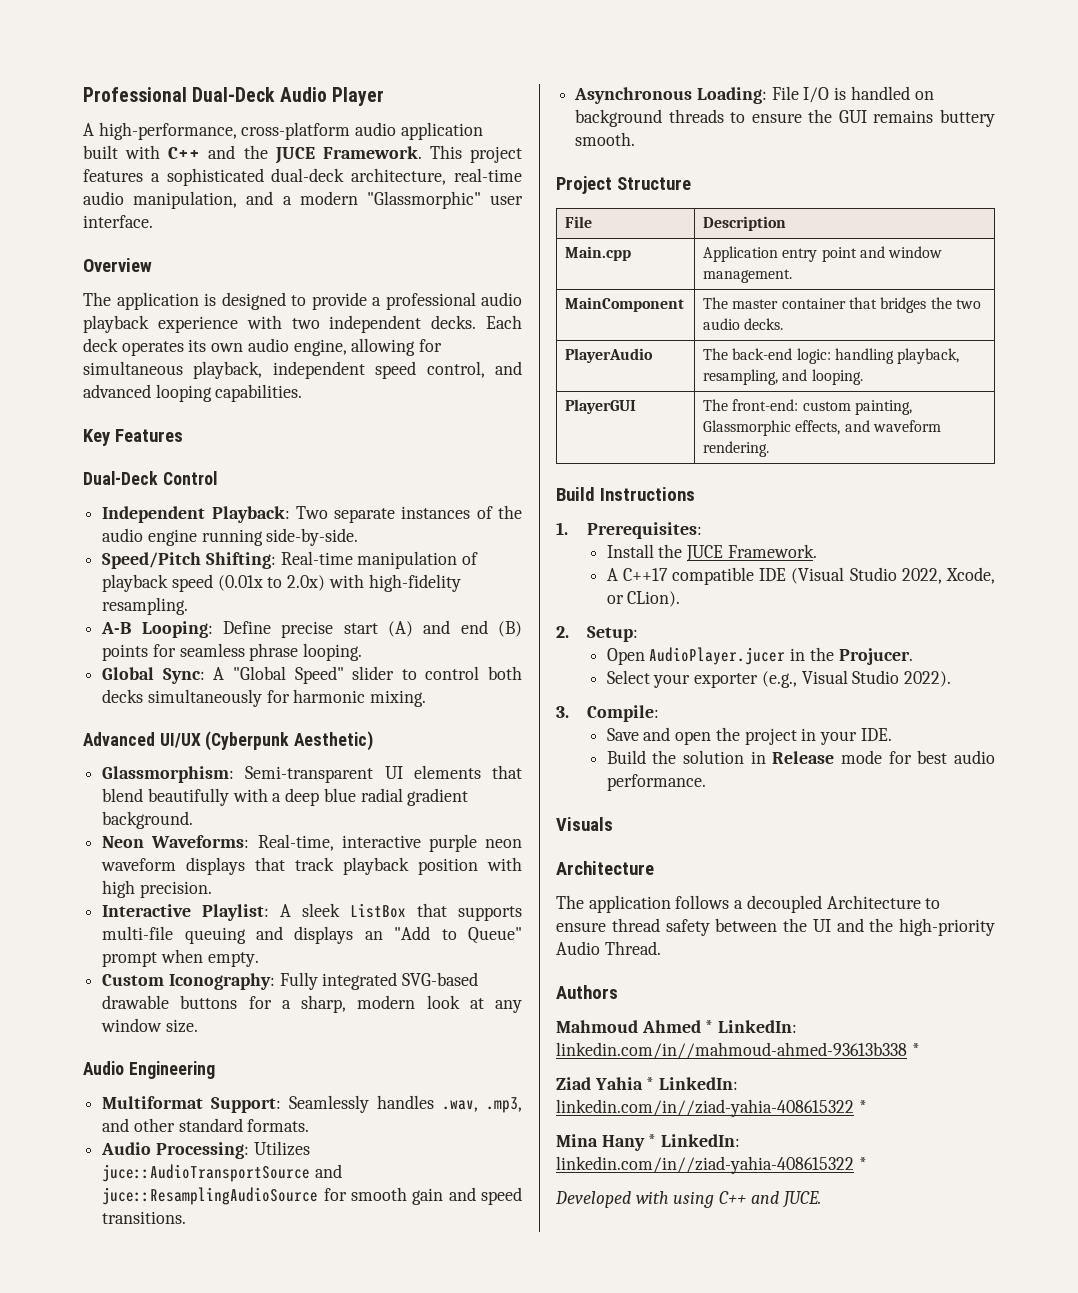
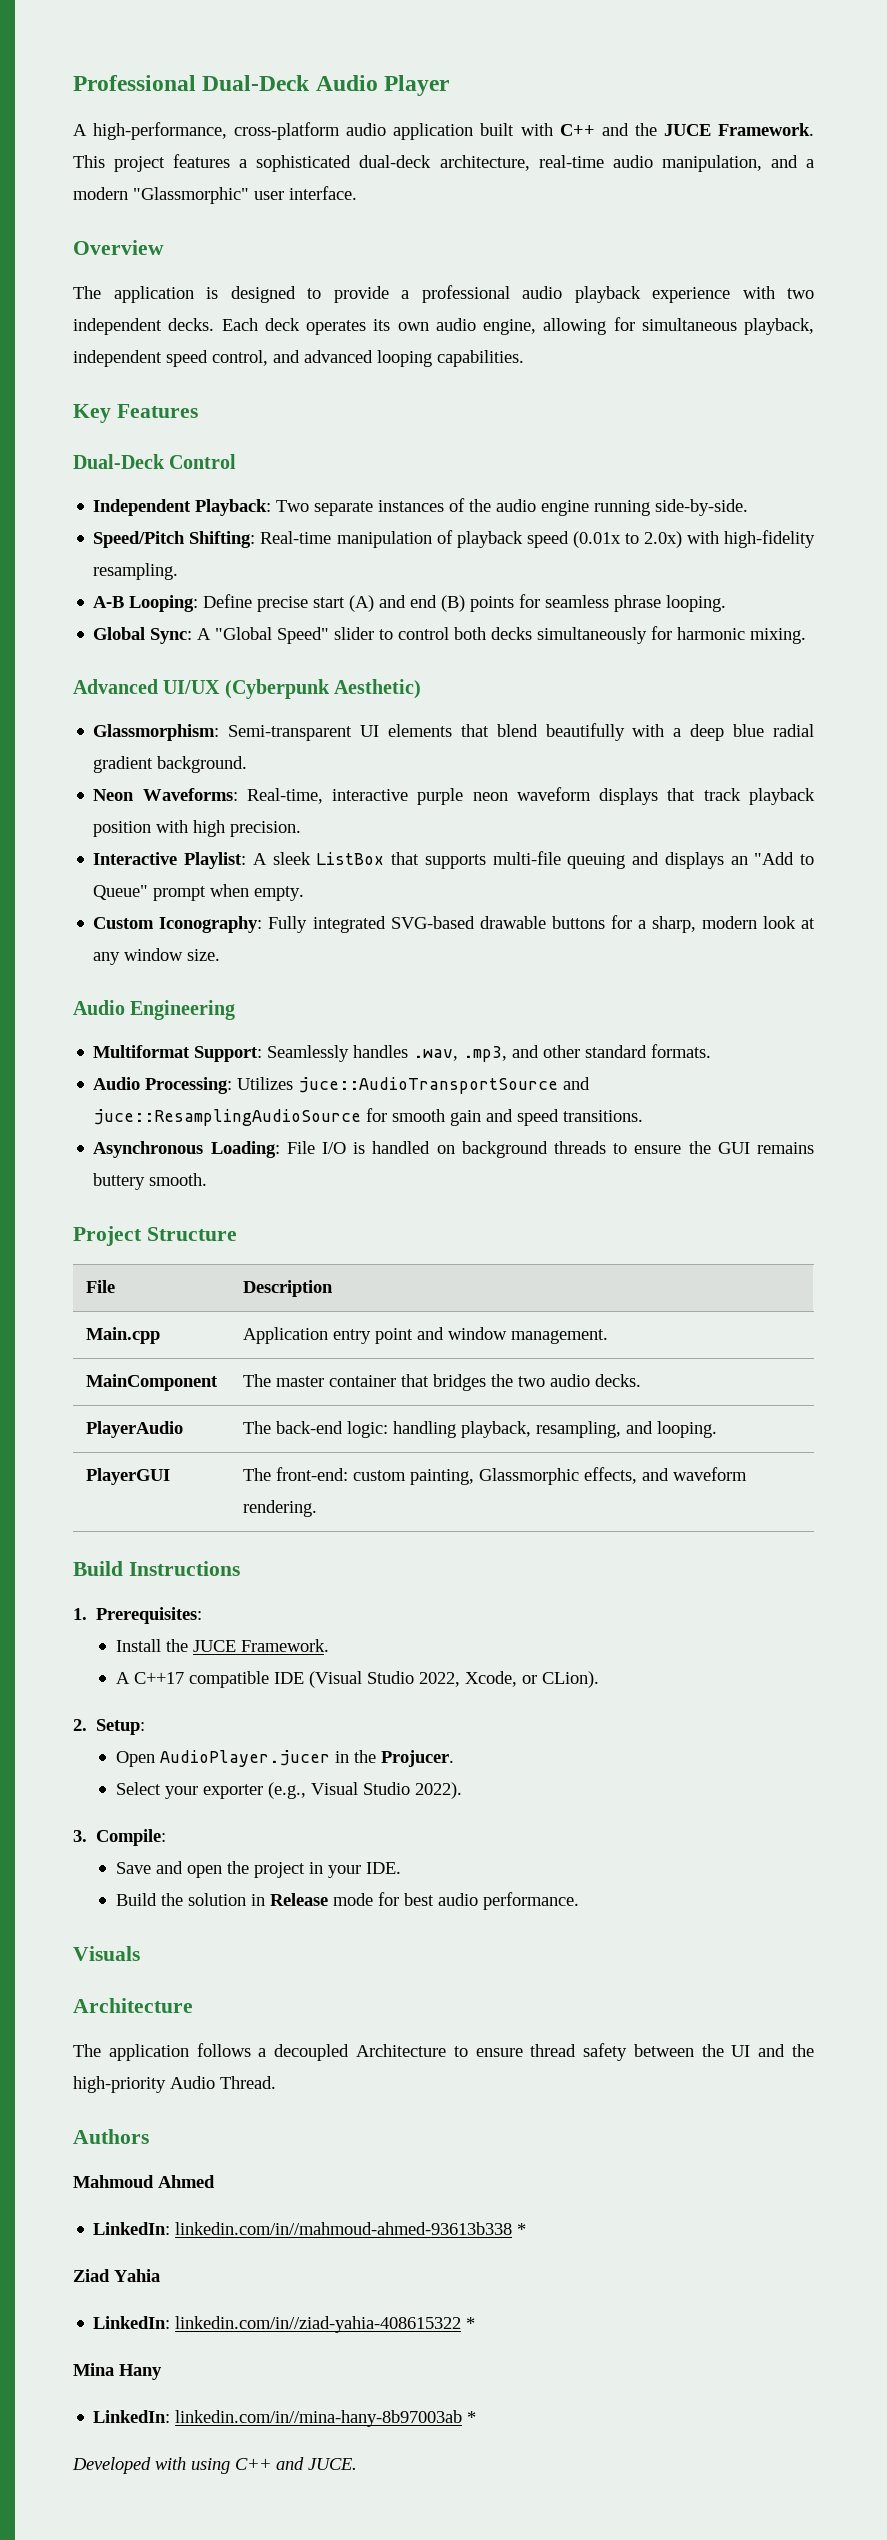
- Mahmoud Ahmed * LinkedIn: linkedin.com/in//mahmoud-ahmed-93613b338 *
+ Mahmoud Ahmed
+ LinkedIn: linkedin.com/in//mahmoud-ahmed-93613b338 *
- Ziad Yahia * LinkedIn: linkedin.com/in//ziad-yahia-408615322 *
+ Ziad Yahia
+ LinkedIn: linkedin.com/in//ziad-yahia-408615322 *
- Mina Hany * LinkedIn: linkedin.com/in//ziad-yahia-408615322 *
+ Mina Hany
+ LinkedIn: linkedin.com/in//mina-hany-8b97003ab *

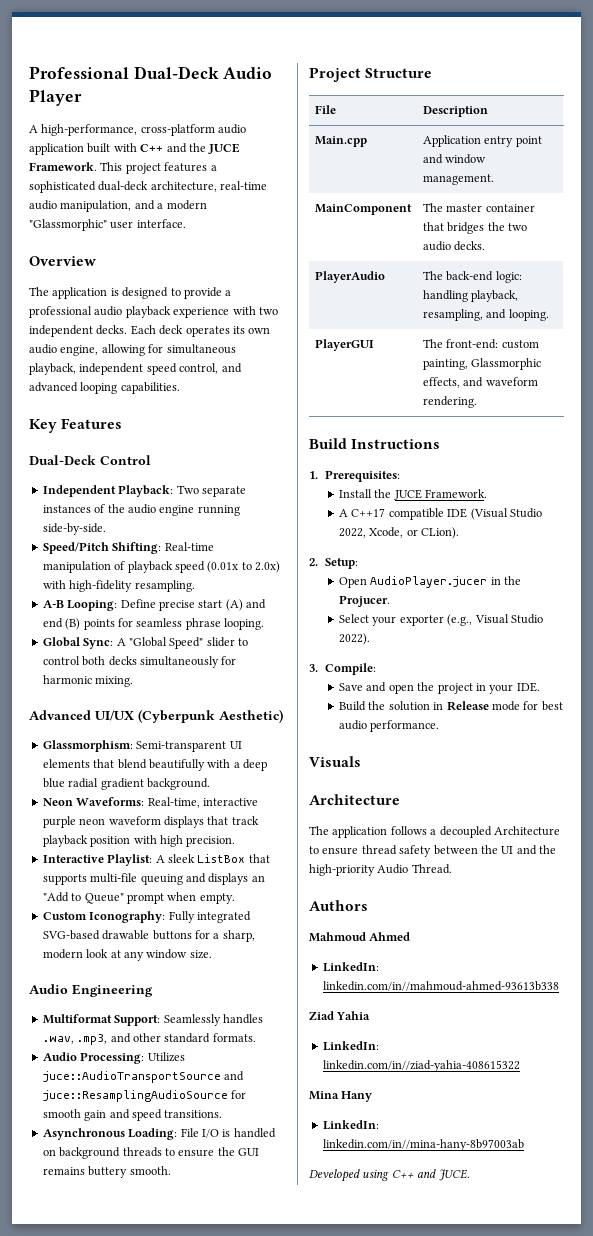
- LinkedIn: linkedin.com/in//mahmoud-ahmed-93613b338 *
+ LinkedIn: linkedin.com/in//mahmoud-ahmed-93613b338
- LinkedIn: linkedin.com/in//ziad-yahia-408615322 *
+ LinkedIn: linkedin.com/in//ziad-yahia-408615322
- LinkedIn: linkedin.com/in//mina-hany-8b97003ab *
+ LinkedIn: linkedin.com/in//mina-hany-8b97003ab
- Developed with using C++ and JUCE.
+ Developed using C++ and JUCE.

